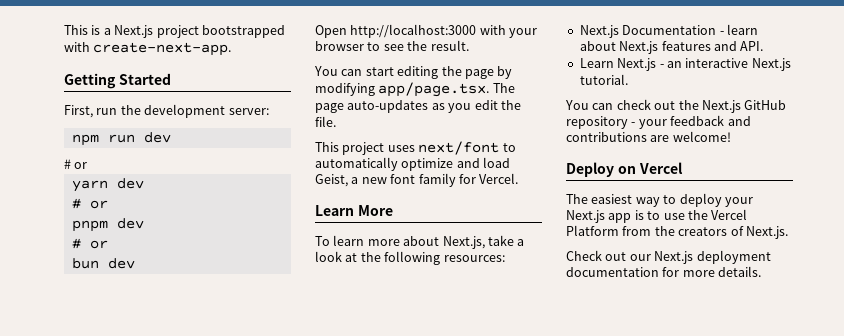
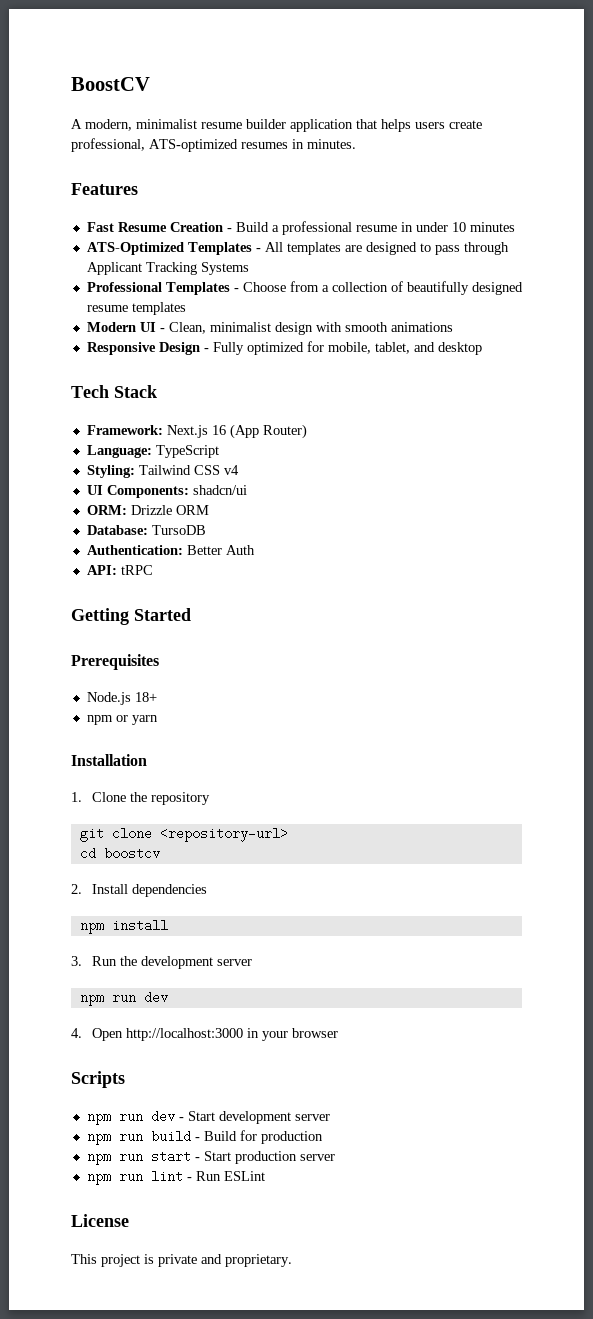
- This is a Next.js project bootstrapped with create-next-app.
+ BoostCV
+ A modern, minimalist resume builder application that helps users create professional, ATS-optimized resumes in minutes.
+ Features
+ Fast Resume Creation - Build a professional resume in under 10 minutes
+ ATS-Optimized Templates - All templates are designed to pass through Applicant Tracking Systems
+ Professional Templates - Choose from a collection of beautifully designed resume templates
+ Modern UI - Clean, minimalist design with smooth animations
+ Responsive Design - Fully optimized for mobile, tablet, and desktop
+ Tech Stack
+ Framework: Next.js 16 (App Router)
+ Language: TypeScript
+ Styling: Tailwind CSS v4
+ UI Components: shadcn/ui
+ ORM: Drizzle ORM
+ Database: TursoDB
+ Authentication: Better Auth
+ API: tRPC
  Getting Started
- First, run the development server:
+ Prerequisites
+ Node.js 18+
+ npm or yarn
+ Installation
+ 1. Clone the repository
+ git clone <repository-url>
+ cd boostcv
+ 2. Install dependencies
+ npm install
+ 3. Run the development server
  npm run dev
- # or
- yarn dev
- # or
- pnpm dev
- # or
- bun dev
- Open http://localhost:3000 with your browser to see the result.
- You can start editing the page by modifying app/page.tsx. The page auto-updates as you edit the file.
- This project uses next/font to automatically optimize and load Geist, a new font family for Vercel.
- Learn More
- To learn more about Next.js, take a look at the following resources:
- Next.js Documentation - learn about Next.js features and API.
- Learn Next.js - an interactive Next.js tutorial.
- You can check out the Next.js GitHub repository - your feedback and contributions are welcome!
- Deploy on Vercel
- The easiest way to deploy your Next.js app is to use the Vercel Platform from the creators of Next.js.
- Check out our Next.js deployment documentation for more details.
+ 4. Open http://localhost:3000 in your browser
+ Scripts
+ npm run dev - Start development server
+ npm run build - Build for production
+ npm run start - Start production server
+ npm run lint - Run ESLint
+ License
+ This project is private and proprietary.

